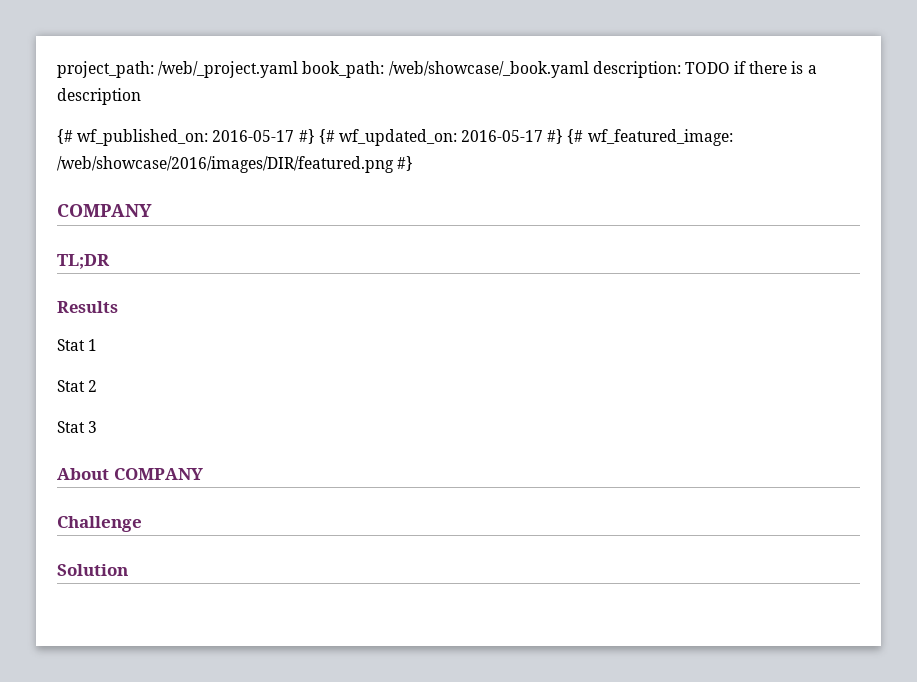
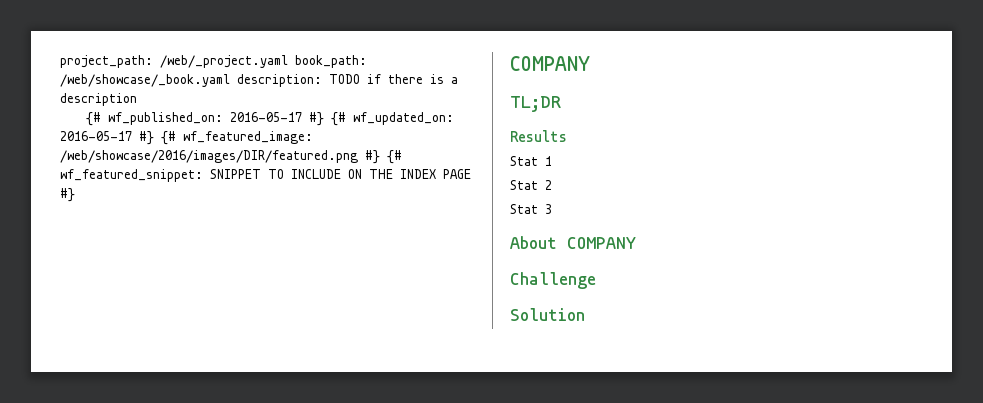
- {# wf_published_on: 2016-05-17 #} {# wf_updated_on: 2016-05-17 #} {# wf_featured_image: /web/showcase/2016/images/DIR/featured.png #}
+ {# wf_published_on: 2016-05-17 #} {# wf_updated_on: 2016-05-17 #} {# wf_featured_image: /web/showcase/2016/images/DIR/featured.png #} {# wf_featured_snippet: SNIPPET TO INCLUDE ON THE INDEX PAGE #}

